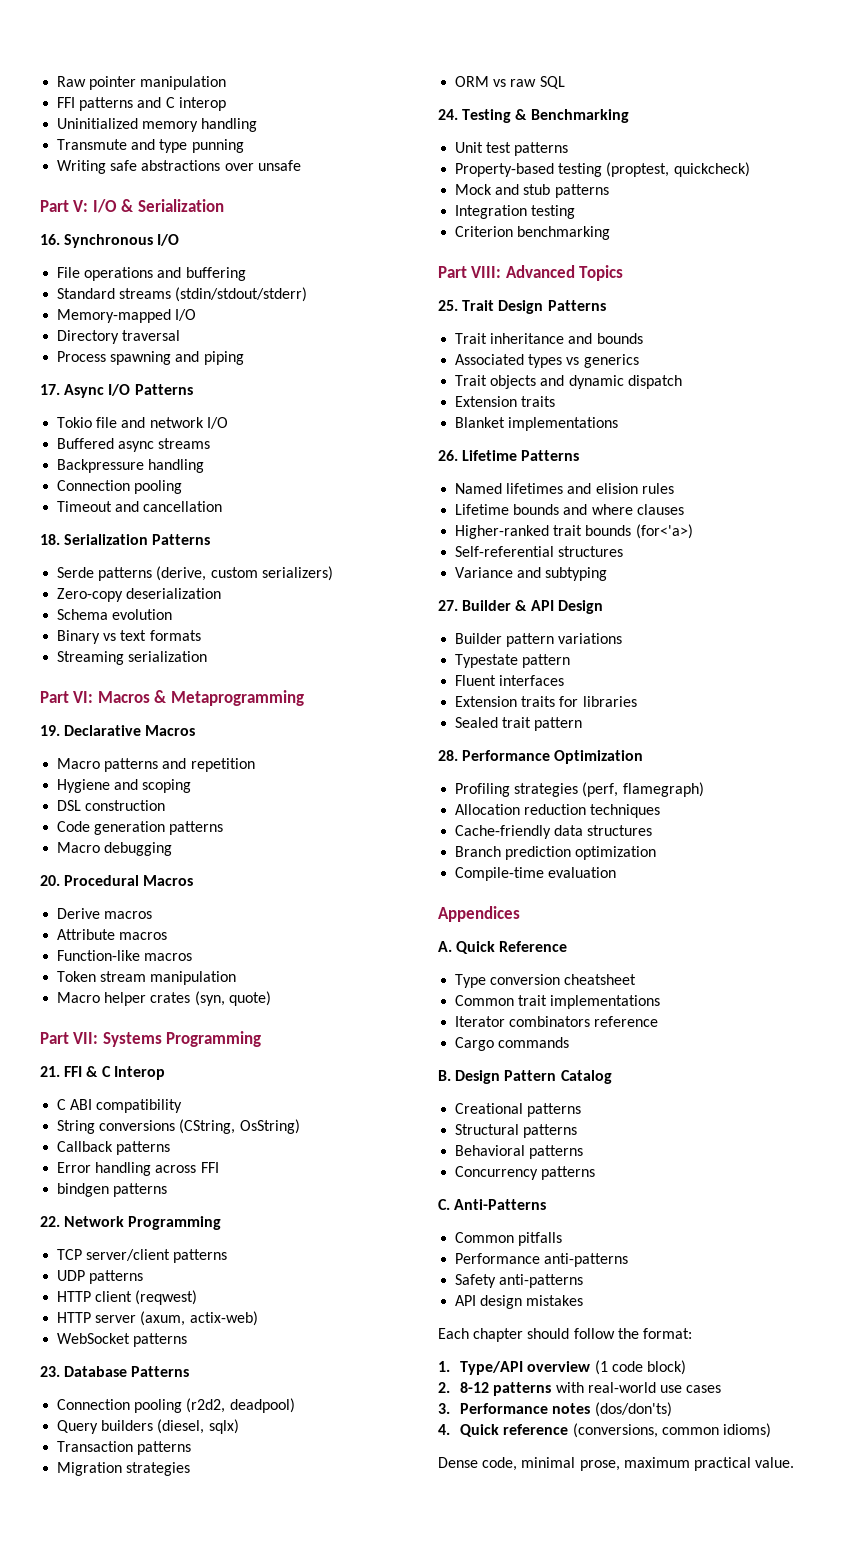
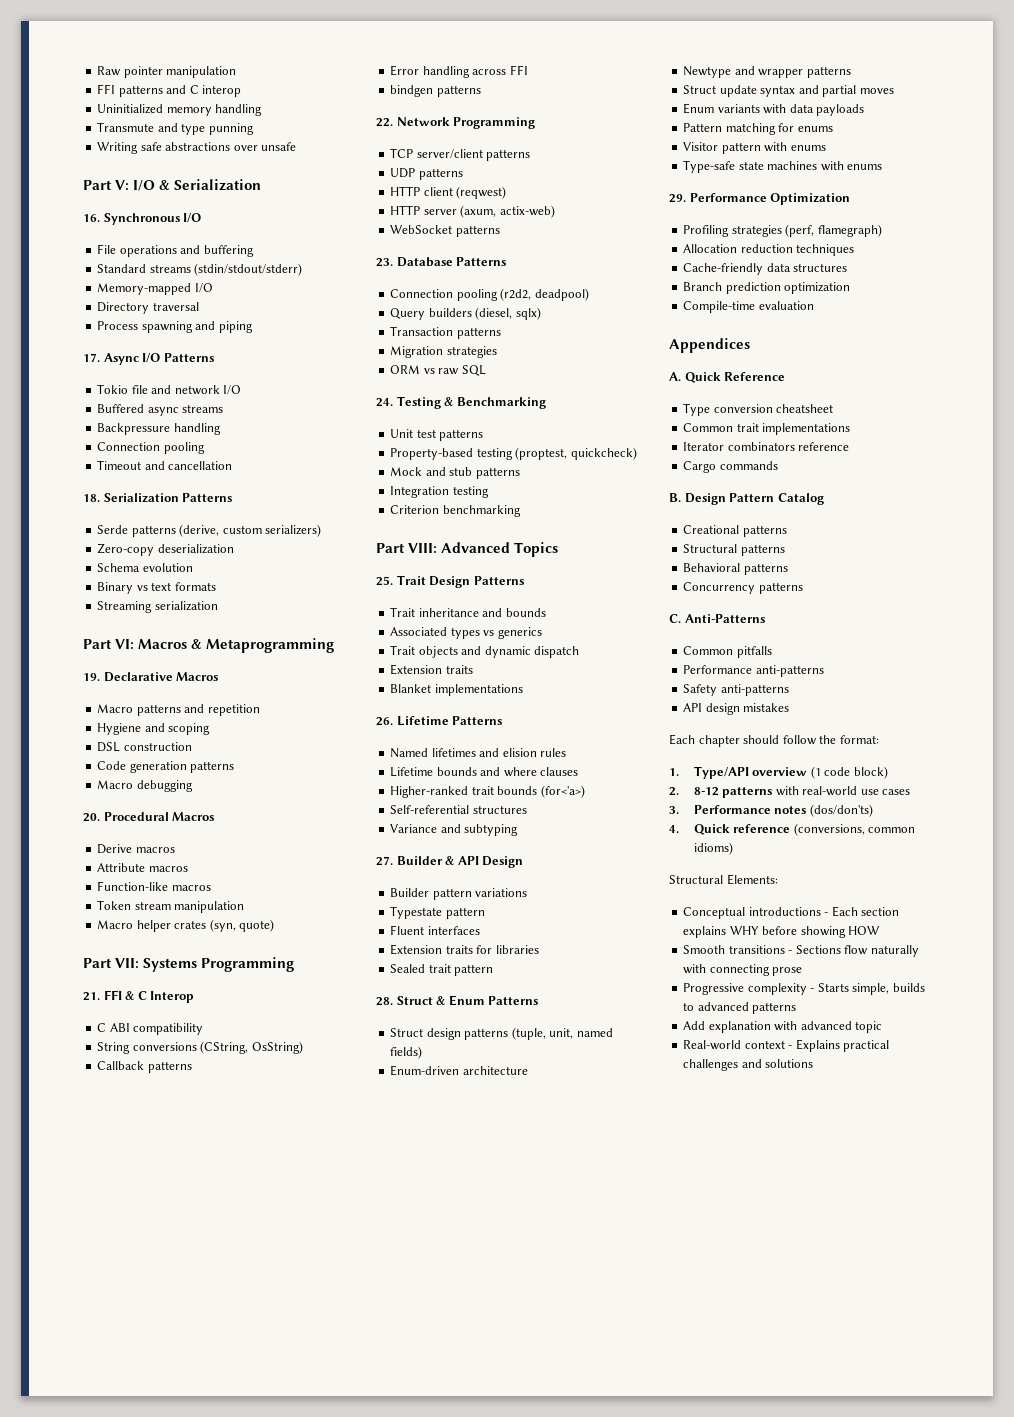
- 28. Performance Optimization
+ 28. Struct & Enum Patterns
+ Struct design patterns (tuple, unit, named fields)
+ Enum-driven architecture
+ Newtype and wrapper patterns
+ Struct update syntax and partial moves
+ Enum variants with data payloads
+ Pattern matching for enums
+ Visitor pattern with enums
+ Type-safe state machines with enums
+ 29. Performance Optimization
- Dense code, minimal prose, maximum practical value.
+ Structural Elements:
+ Conceptual introductions - Each section explains WHY before showing HOW
+ Smooth transitions - Sections flow naturally with connecting prose
+ Progressive complexity - Starts simple, builds to advanced patterns
+ Add explanation with advanced topic
+ Real-world context - Explains practical challenges and solutions

